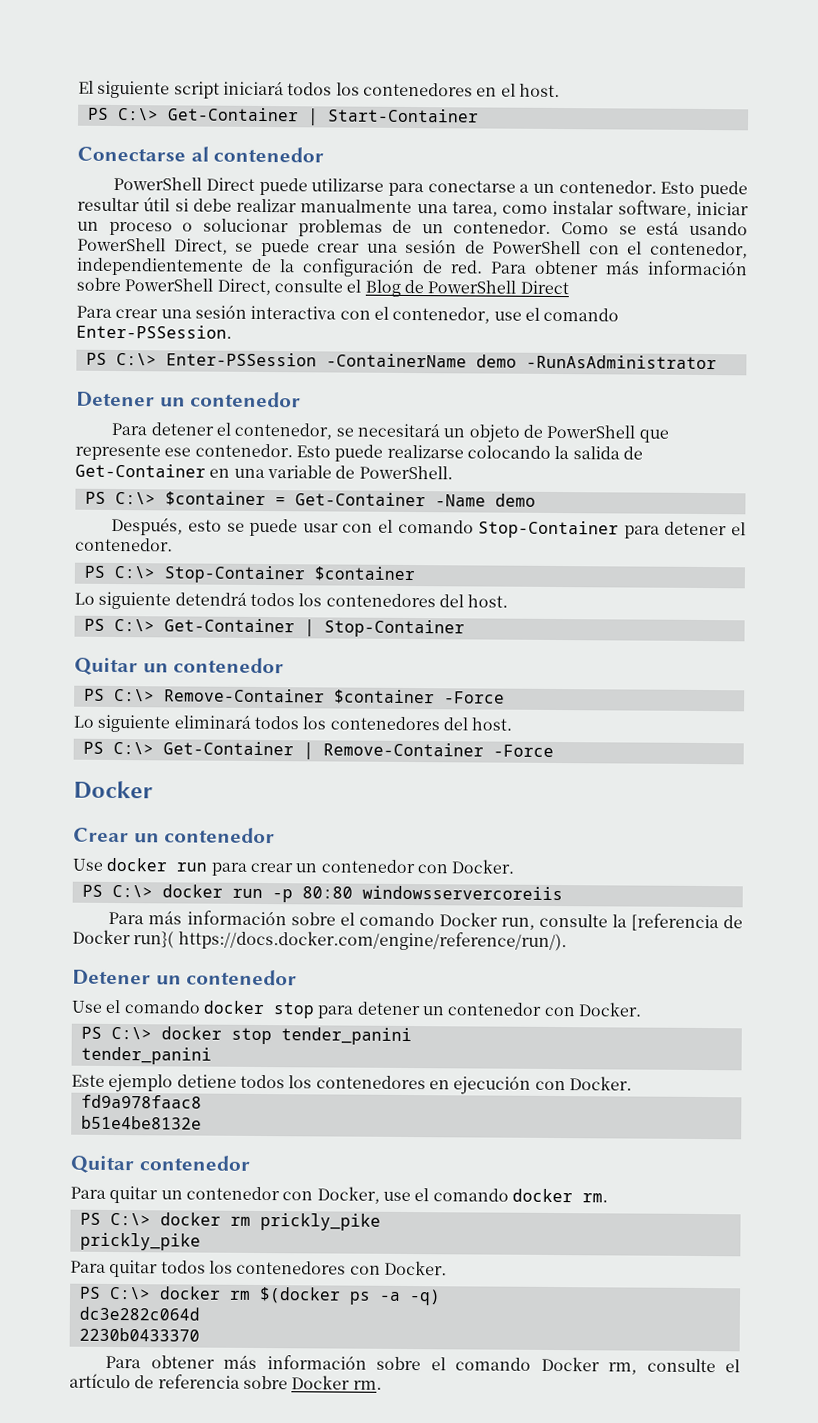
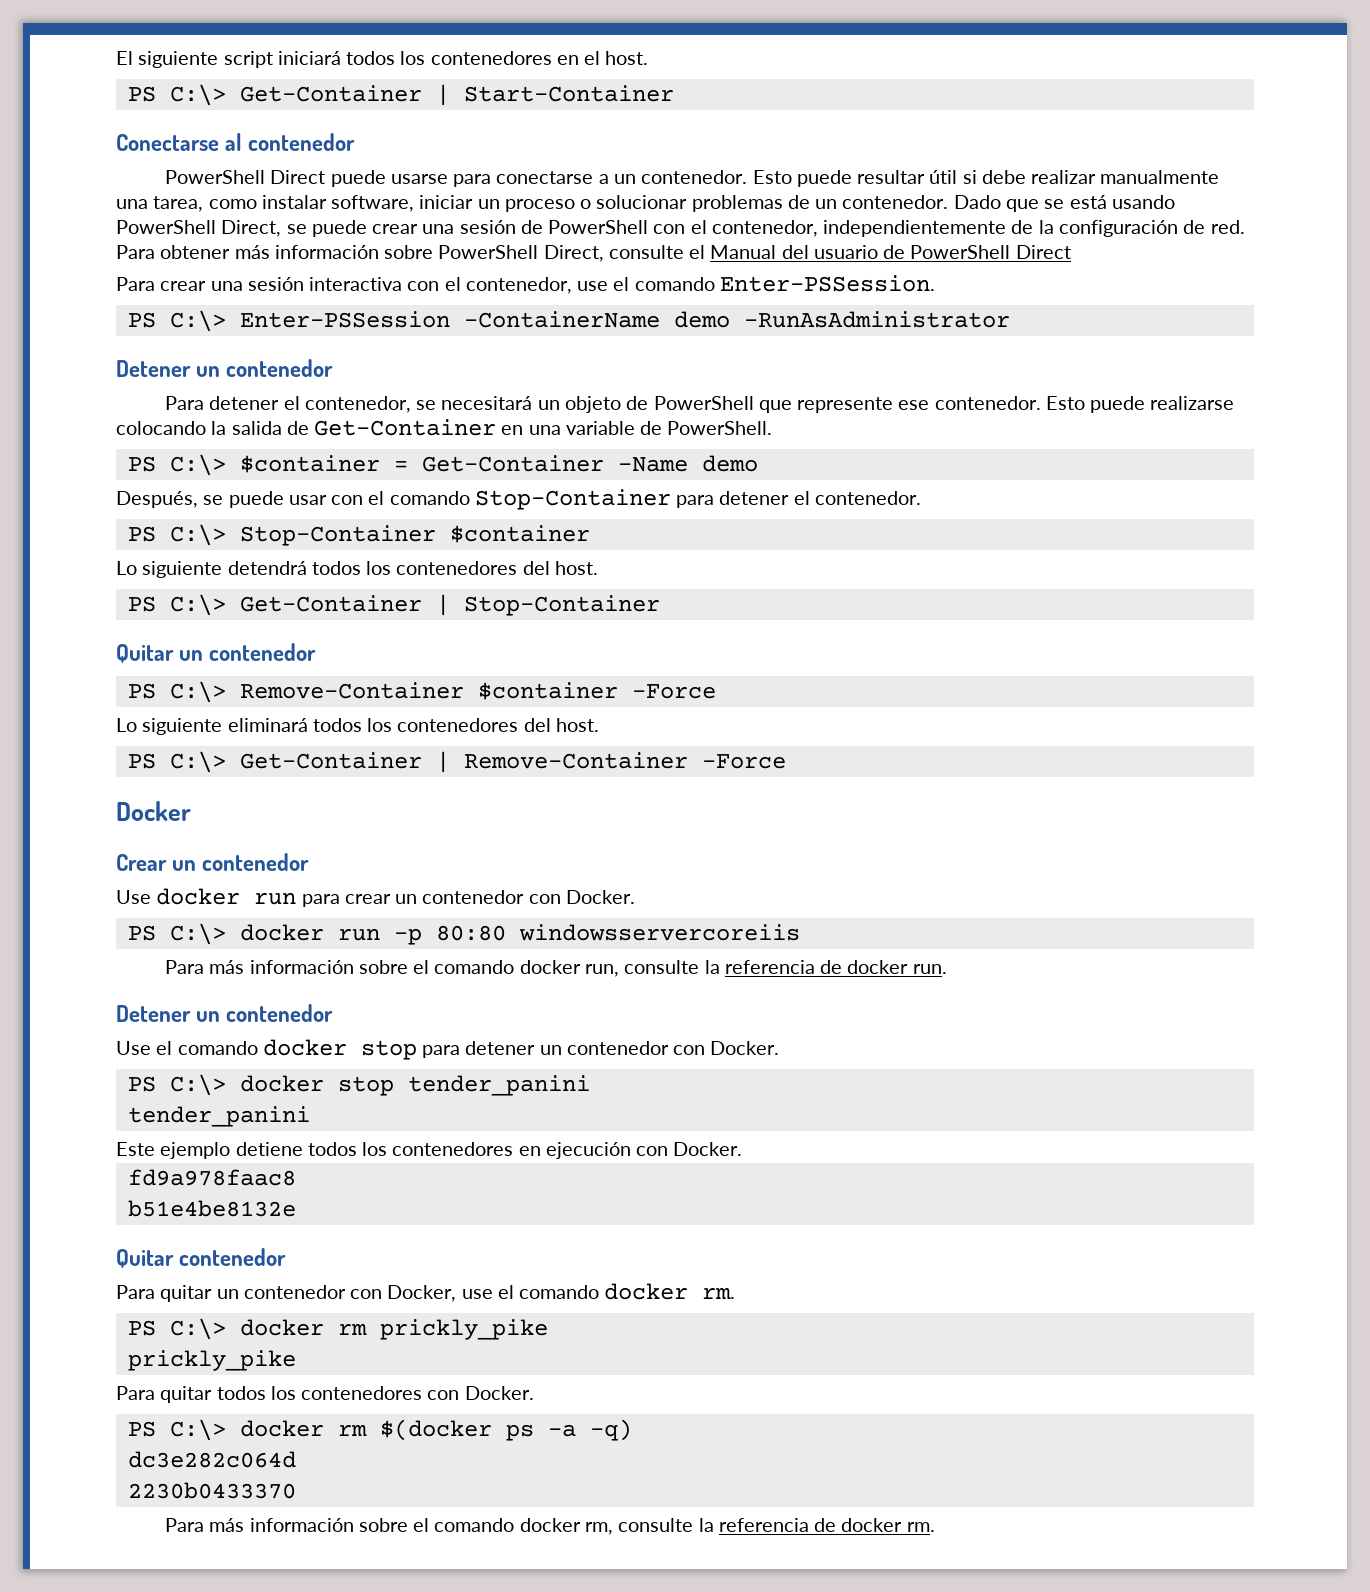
- PowerShell Direct puede utilizarse para conectarse a un contenedor.
+ PowerShell Direct puede usarse para conectarse a un contenedor.
- Como se está usando PowerShell Direct, se puede crear una sesión de PowerShell con el contenedor, independientemente de la configuración de red.
+ Dado que se está usando PowerShell Direct, se puede crear una sesión de PowerShell con el contenedor, independientemente de la configuración de red.
- Para obtener más información sobre PowerShell Direct, consulte el Blog de PowerShell Direct
+ Para obtener más información sobre PowerShell Direct, consulte el Manual del usuario de PowerShell Direct
- Después, esto se puede usar con el comando Stop-Container para detener el contenedor.
+ Después, se puede usar con el comando Stop-Container para detener el contenedor.
- Para más información sobre el comando Docker run, consulte la [referencia de Docker run}( https://docs.docker.com/engine/reference/run/).
+ Para más información sobre el comando docker run, consulte la referencia de docker run.
- Para obtener más información sobre el comando Docker rm, consulte el artículo de referencia sobre Docker rm.
+ Para más información sobre el comando docker rm, consulte la referencia de docker rm.

